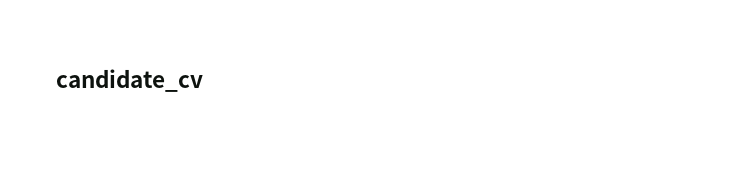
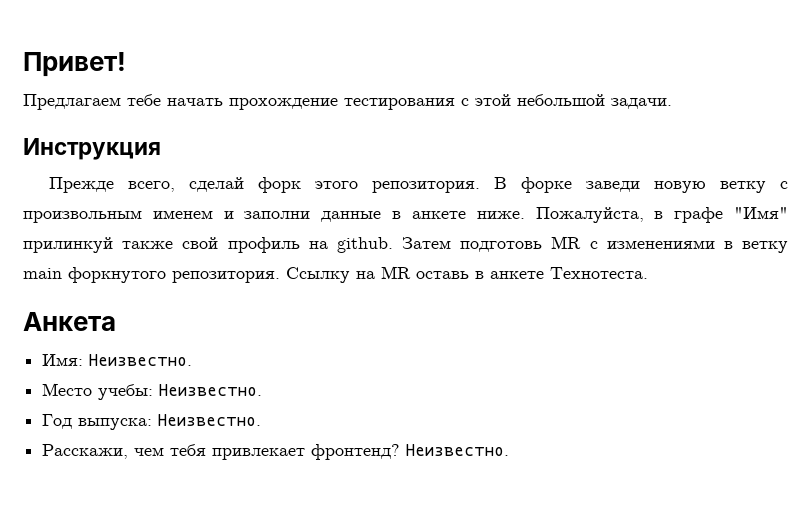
- candidate_cv
+ Привет!
+ Предлагаем тебе начать прохождение тестирования с этой небольшой задачи.
+ Инструкция
+ Прежде всего, сделай форк этого репозитория. В форке заведи новую ветку с произвольным именем и заполни данные в анкете ниже. Пожалуйста, в графе "Имя" прилинкуй также свой профиль на github. Затем подготовь MR с изменениями в ветку main форкнутого репозитория. Ссылку на MR оставь в анкете Технотеста.
+ Анкета
+ Имя: Неизвестно.
+ Место учебы: Неизвестно.
+ Год выпуска: Неизвестно.
+ Расскажи, чем тебя привлекает фронтенд? Неизвестно.

